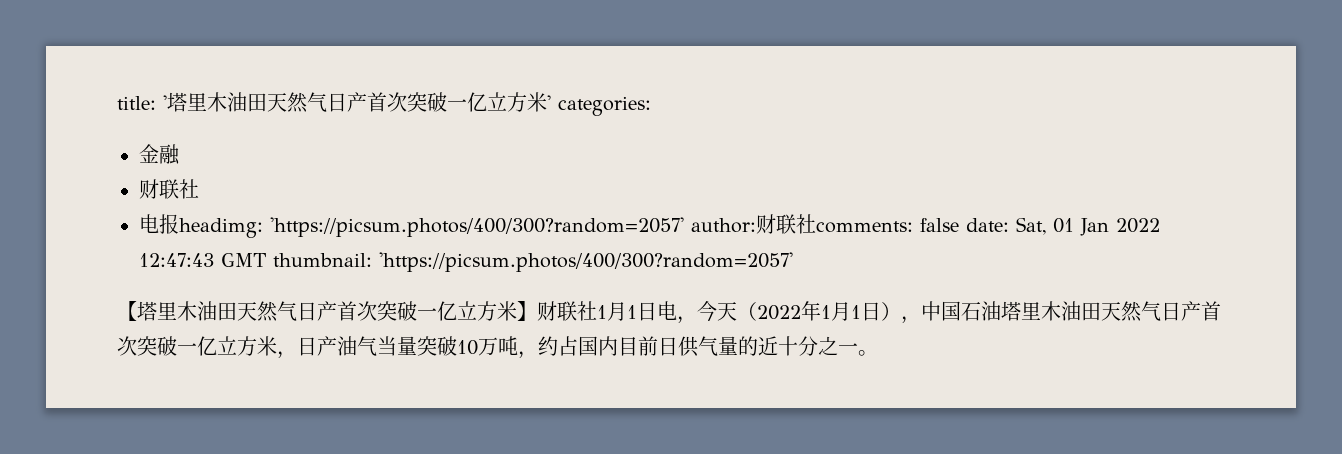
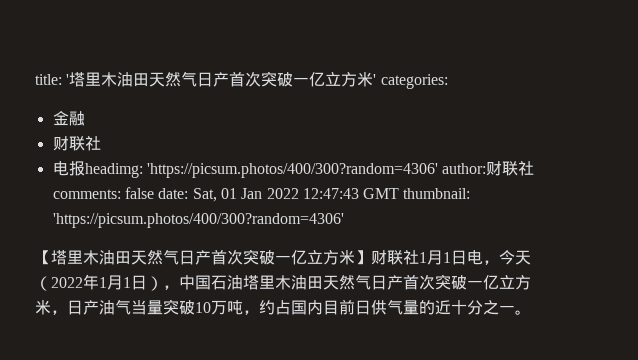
- 电报headimg: 'https://picsum.photos/400/300?random=2057' author:财联社comments: false date: Sat, 01 Jan 2022 12:47:43 GMT thumbnail: 'https://picsum.photos/400/300?random=2057'
+ 电报headimg: 'https://picsum.photos/400/300?random=4306' author:财联社comments: false date: Sat, 01 Jan 2022 12:47:43 GMT thumbnail: 'https://picsum.photos/400/300?random=4306'

